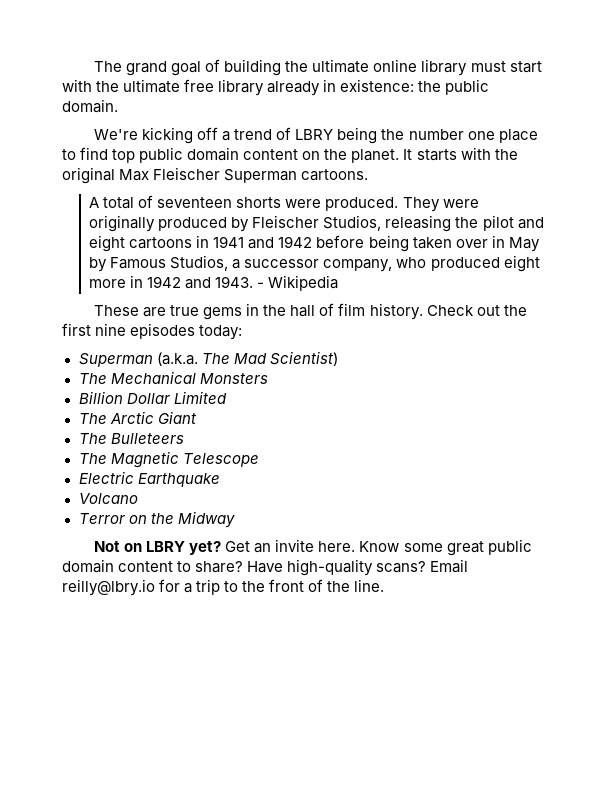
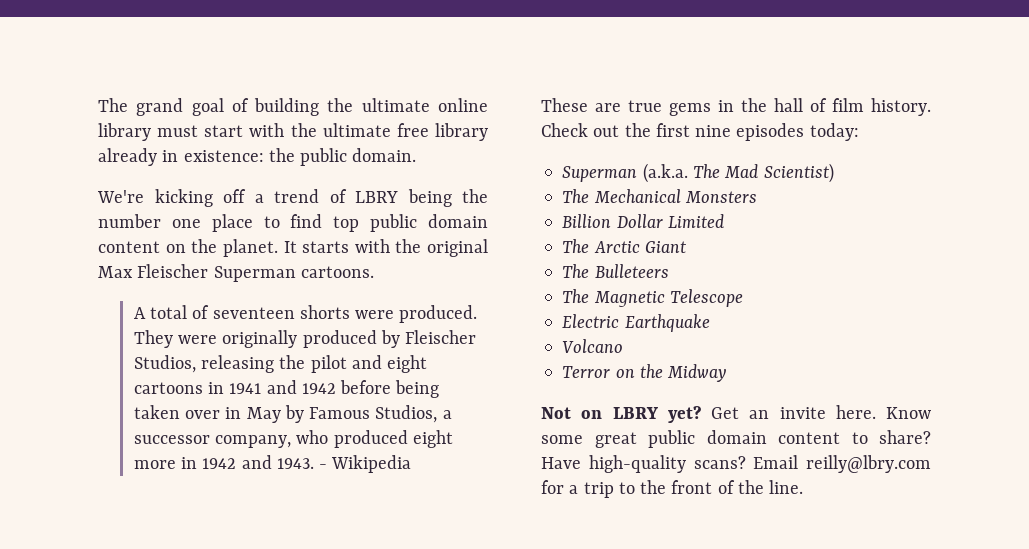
- Email reilly@lbry.io for a trip to the front of the line.
+ Email reilly@lbry.com for a trip to the front of the line.

